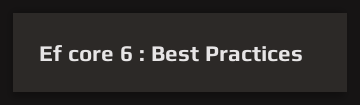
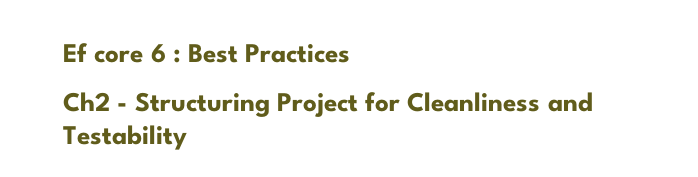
+ Ch2 - Structuring Project for Cleanliness and Testability

